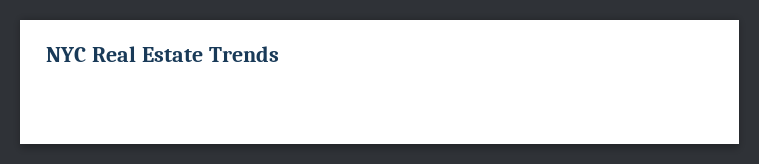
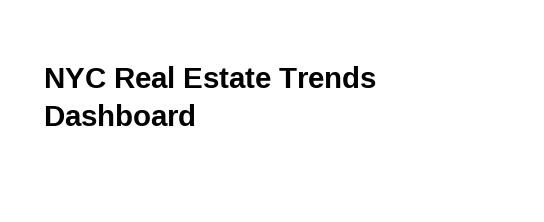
- NYC Real Estate Trends
+ NYC Real Estate Trends Dashboard

